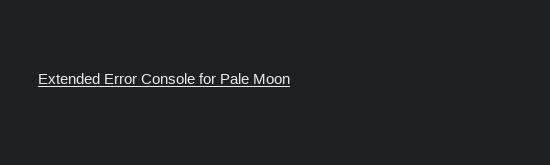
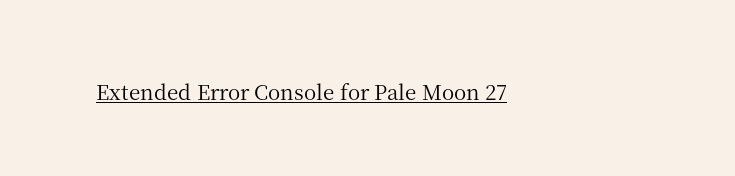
- Extended Error Console for Pale Moon
+ Extended Error Console for Pale Moon 27

